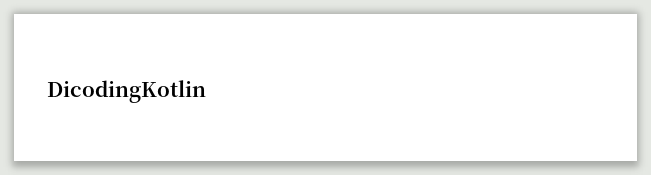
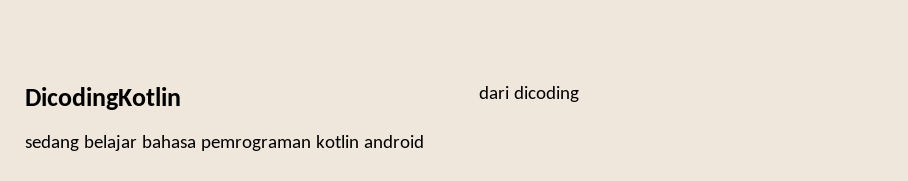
+ sedang belajar bahasa pemrograman kotlin android dari dicoding

